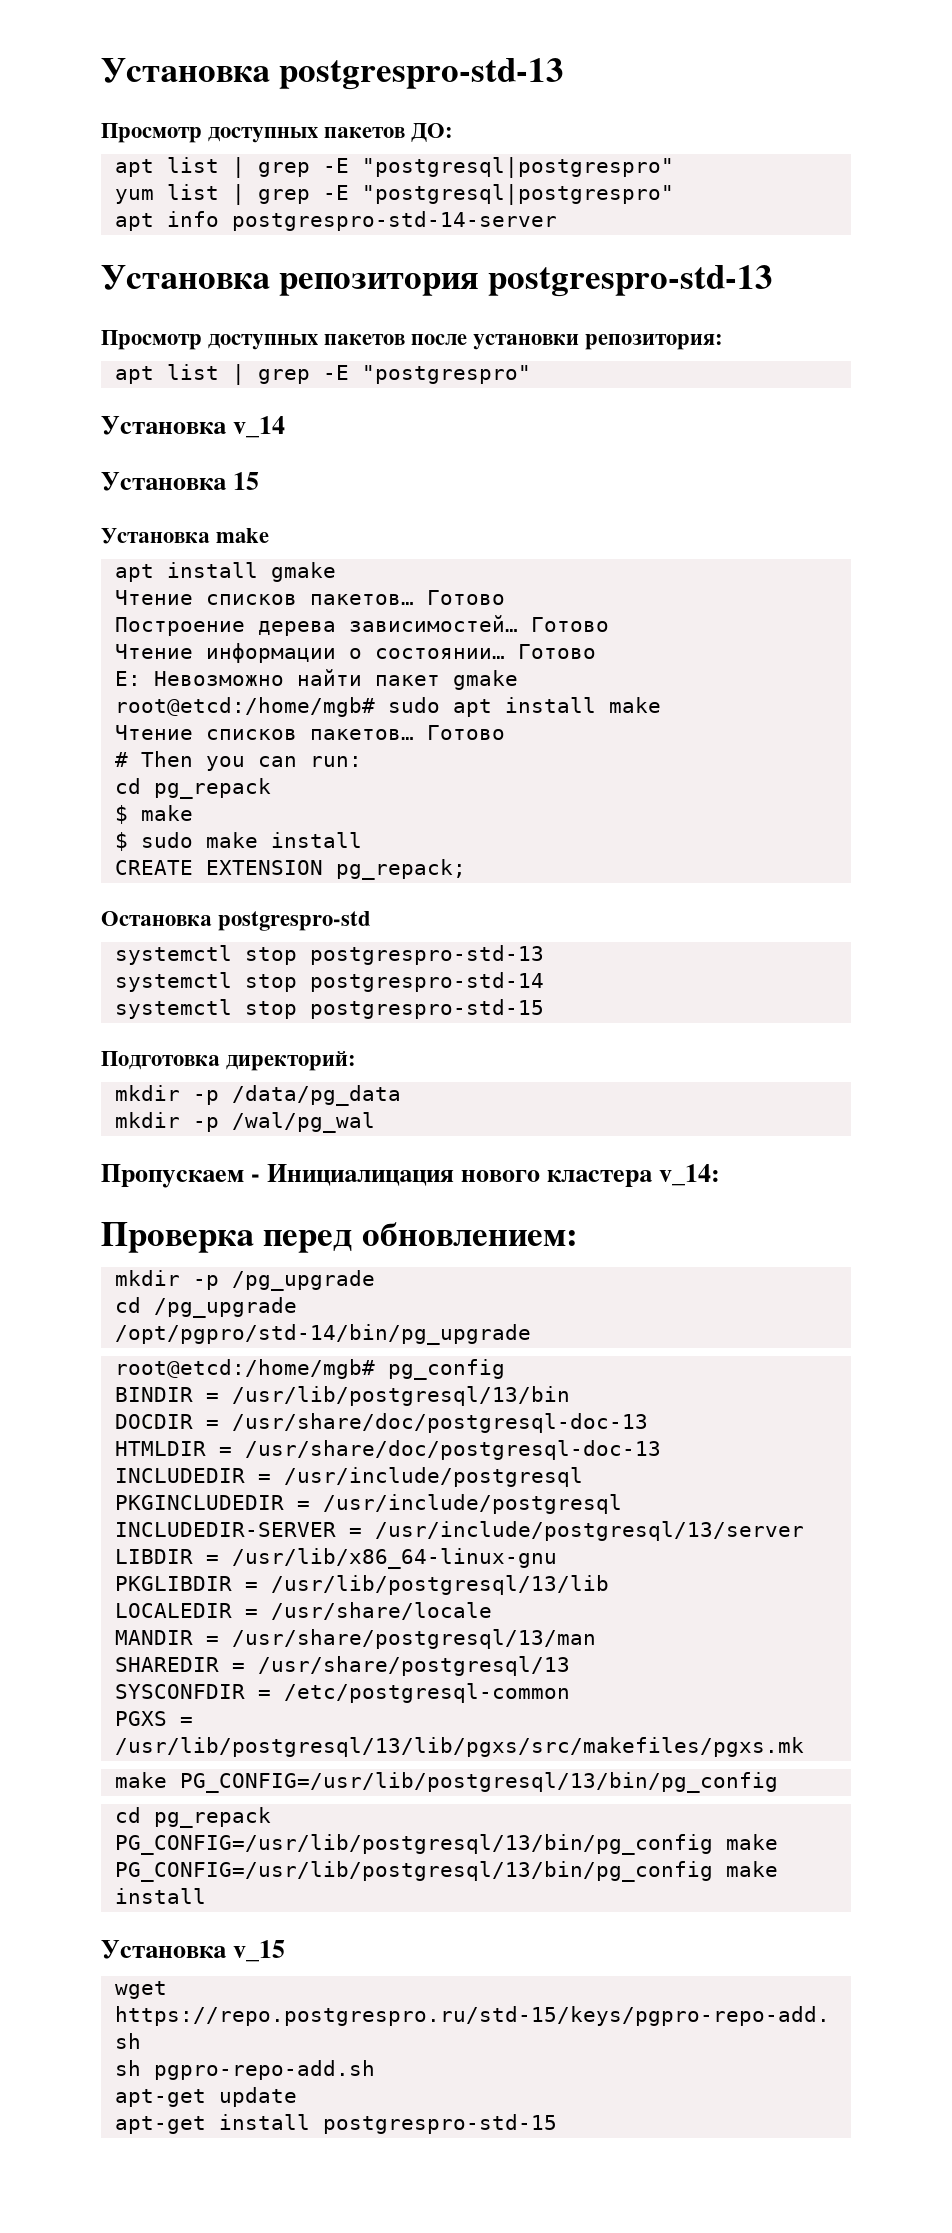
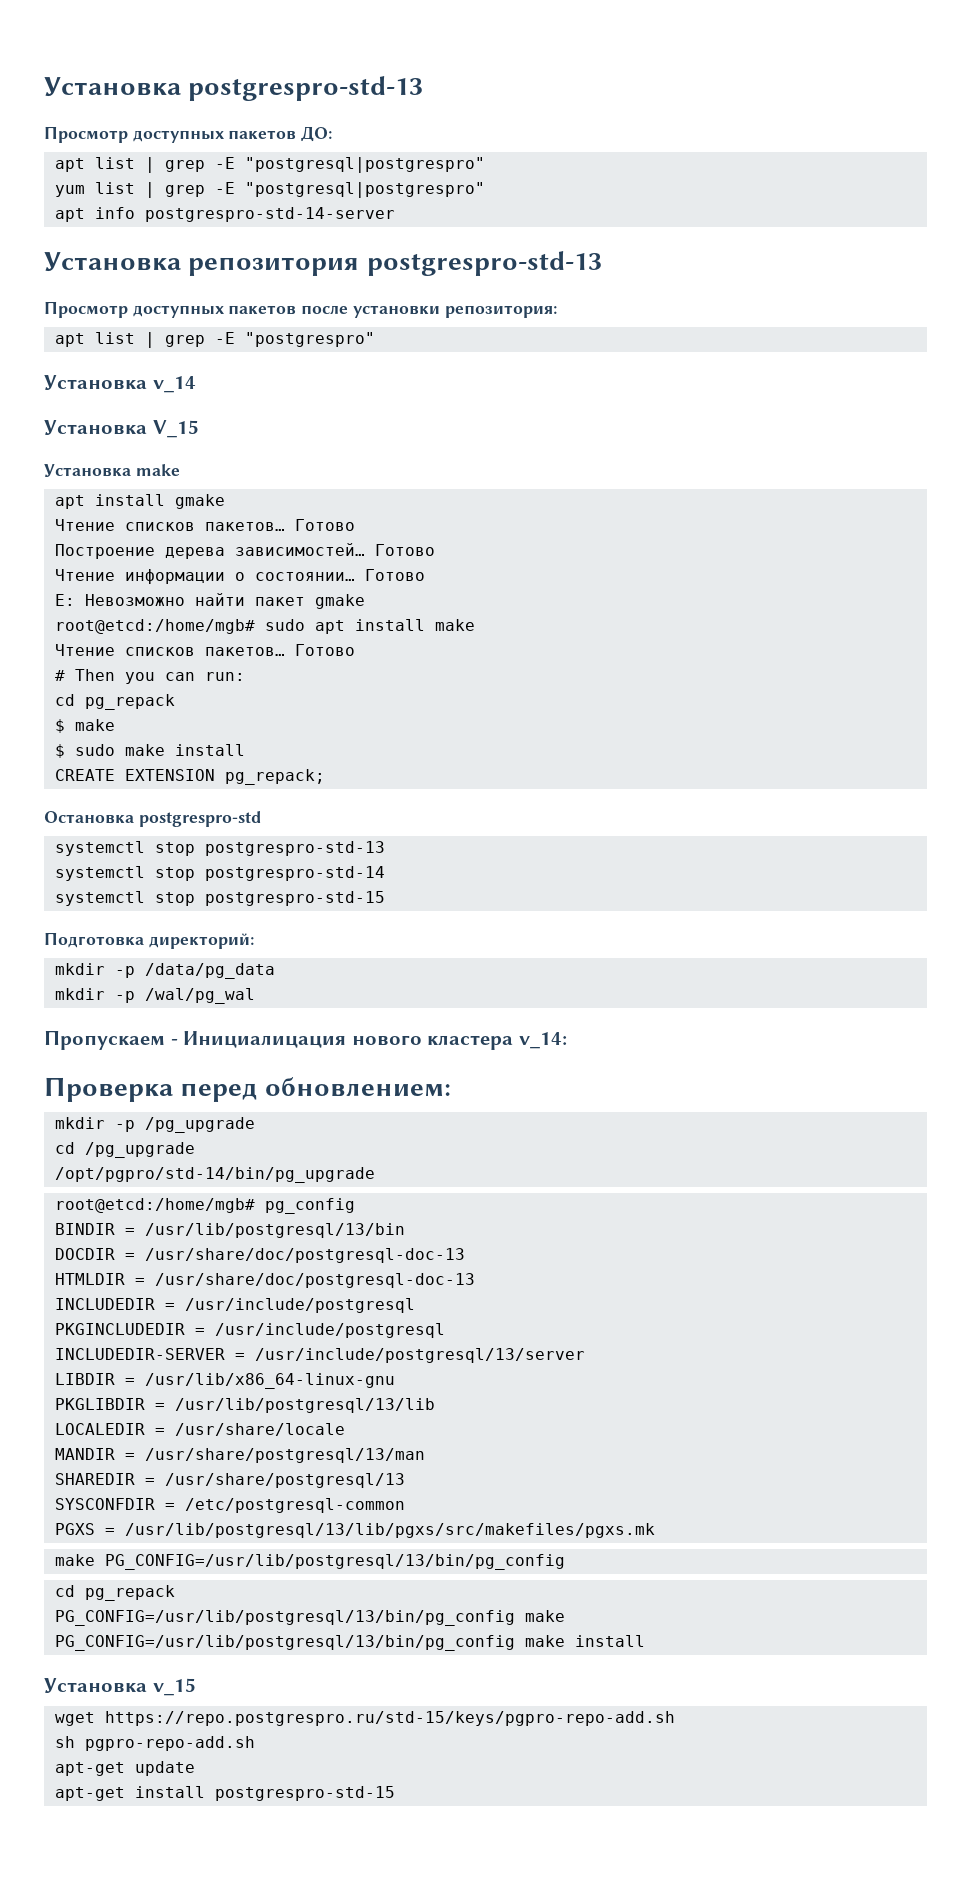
- Установка 15
+ Установка V_15

